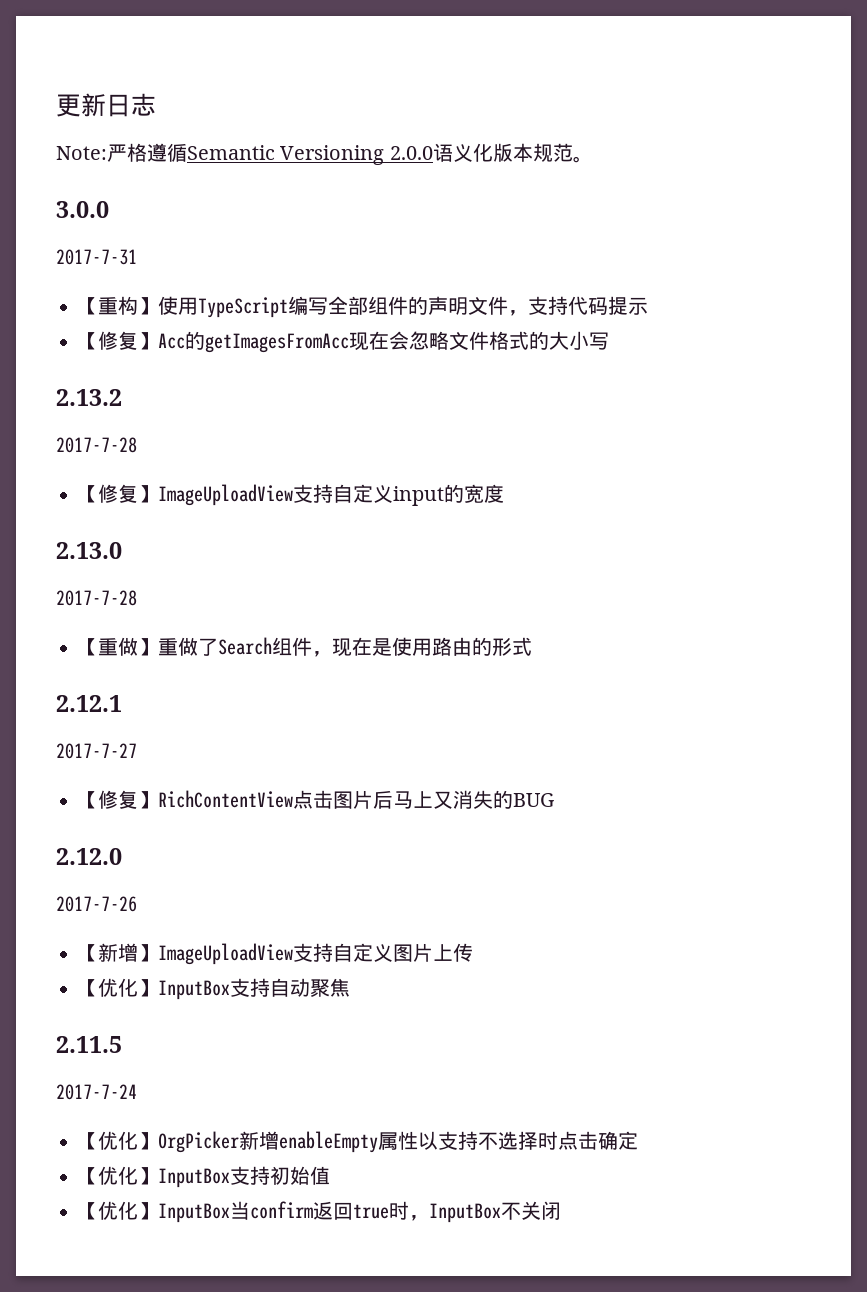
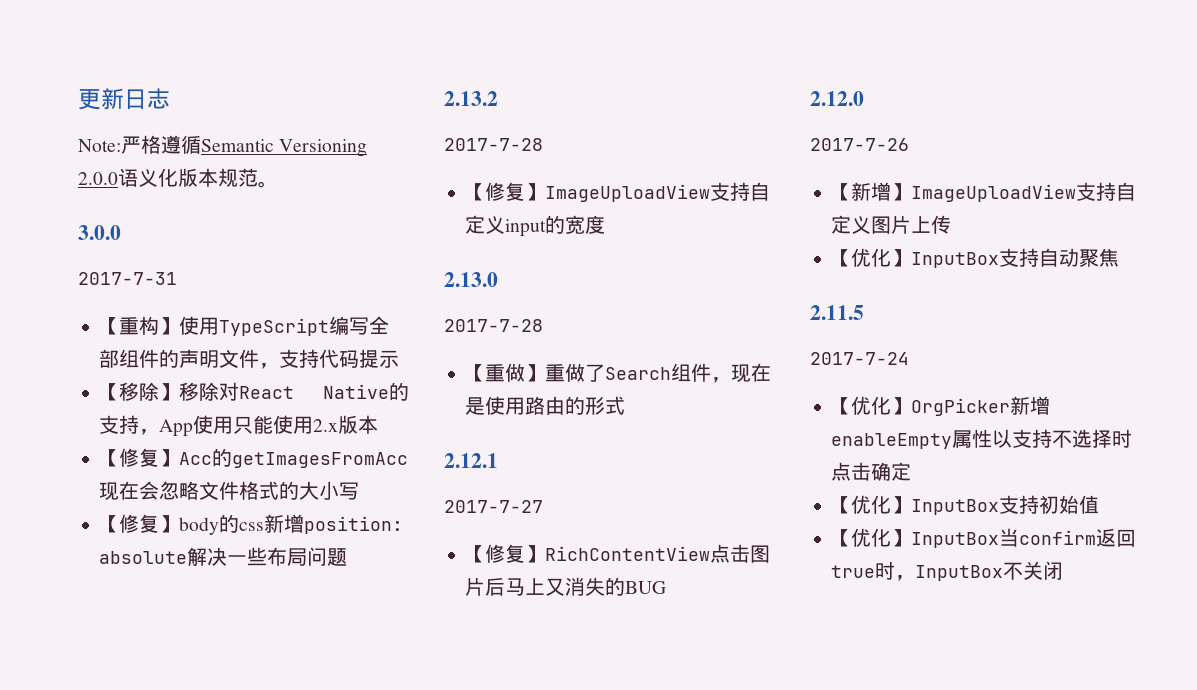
+ 【移除】移除对React Native的支持，App使用只能使用2.x版本
+ 【修复】body的css新增position: absolute解决一些布局问题

